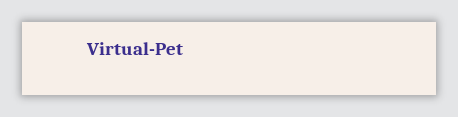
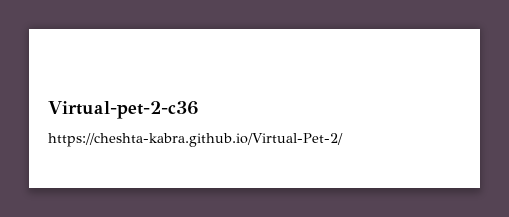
- Virtual-Pet
+ Virtual-pet-2-c36
+ https://cheshta-kabra.github.io/Virtual-Pet-2/

